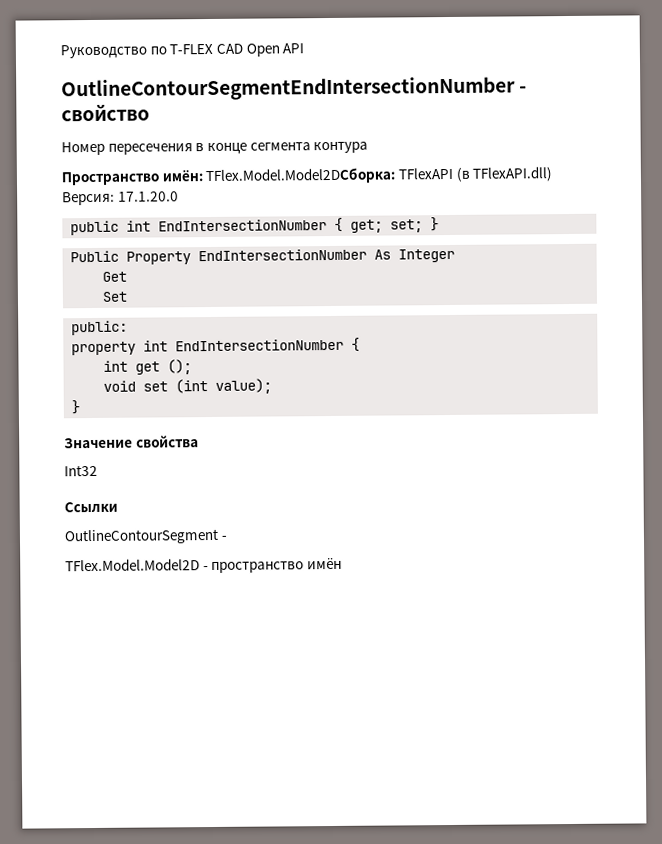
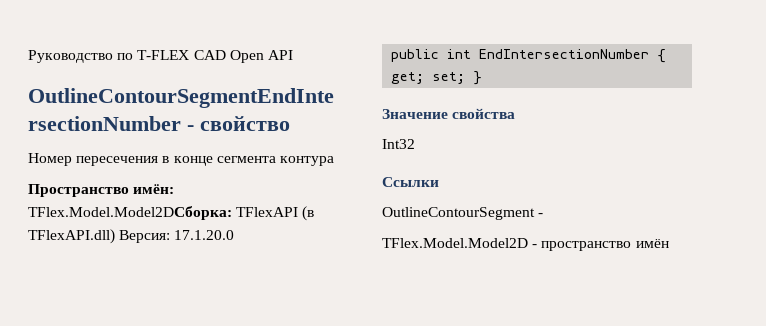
- Public Property EndIntersectionNumber As Integer
- Get
- Set
- public:
- property int EndIntersectionNumber {
- int get ();
- void set (int value);
- }

